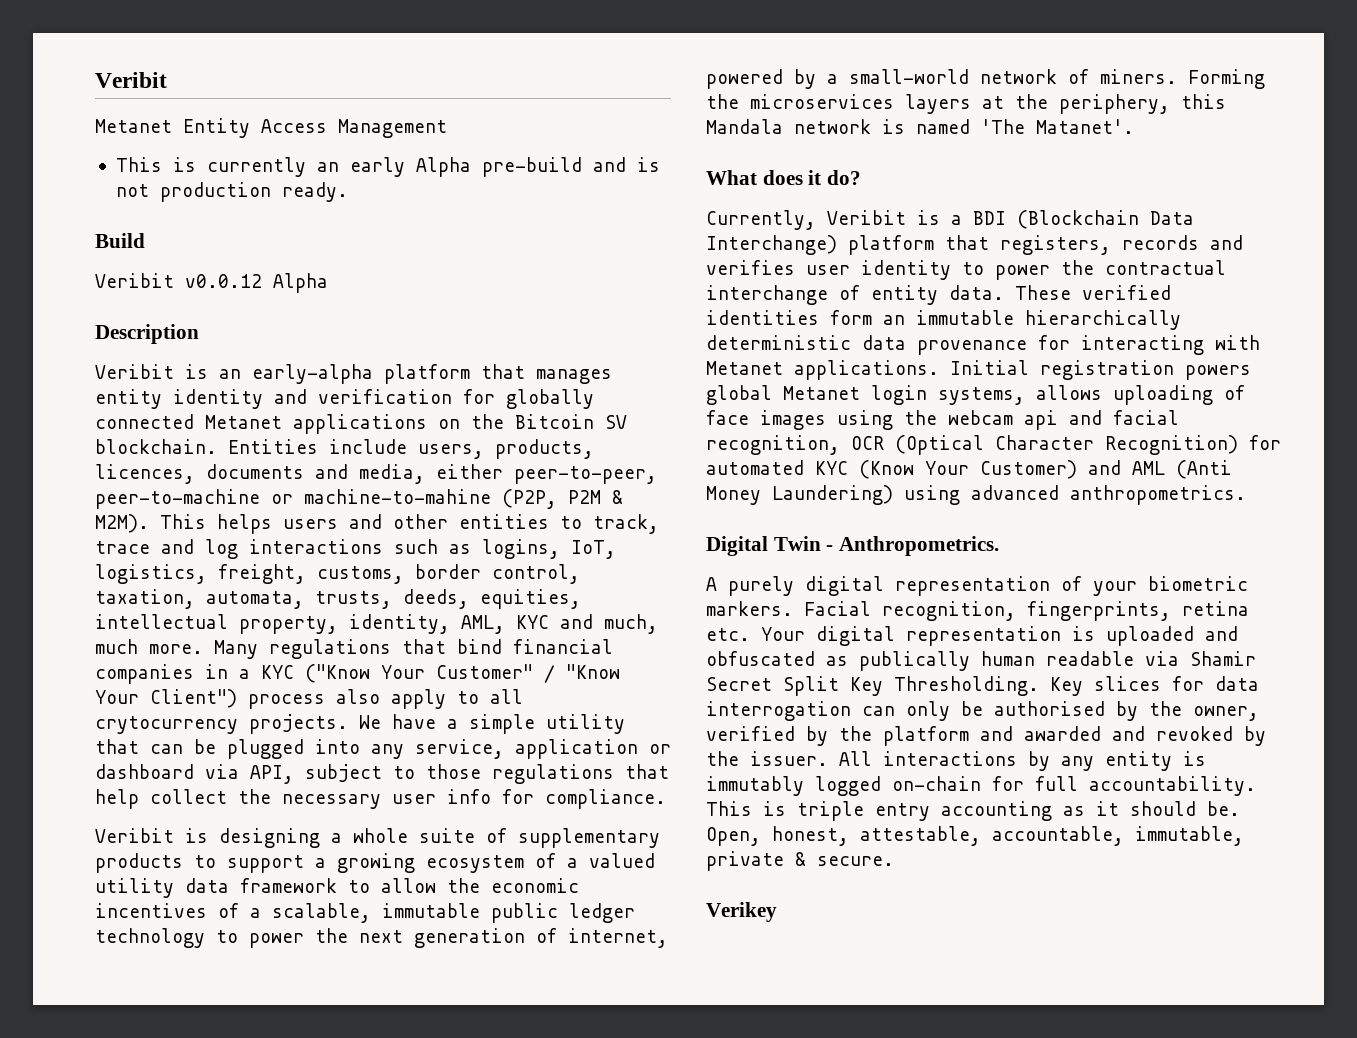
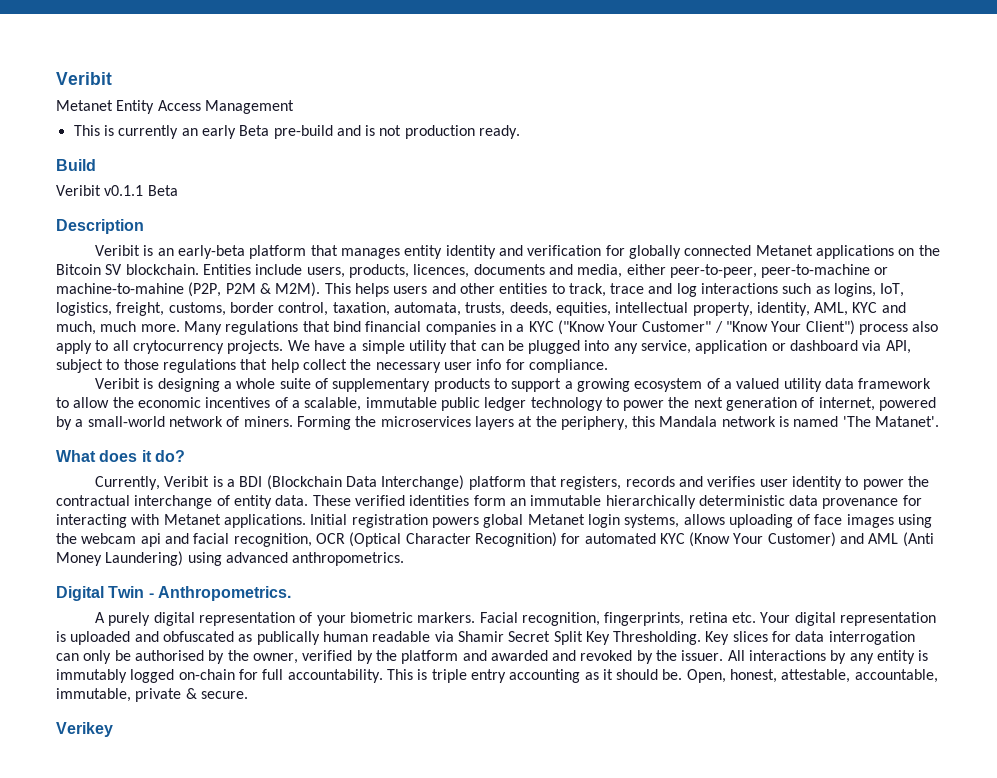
- This is currently an early Alpha pre-build and is not production ready.
+ This is currently an early Beta pre-build and is not production ready.
- Veribit v0.0.12 Alpha
+ Veribit v0.1.1 Beta
- Veribit is an early-alpha platform that manages entity identity and verification for globally connected Metanet applications on the Bitcoin SV blockchain.
+ Veribit is an early-beta platform that manages entity identity and verification for globally connected Metanet applications on the Bitcoin SV blockchain.

